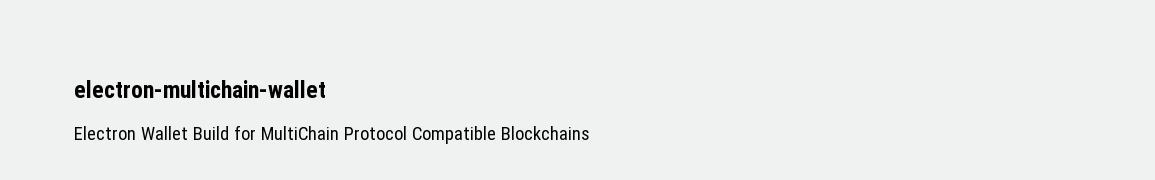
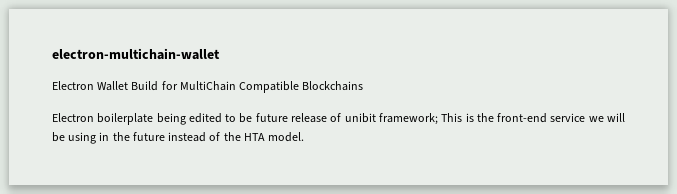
- Electron Wallet Build for MultiChain Protocol Compatible Blockchains
+ Electron Wallet Build for MultiChain Compatible Blockchains
+ Electron boilerplate being edited to be future release of unibit framework; This is the front-end service we will be using in the future instead of the HTA model.

